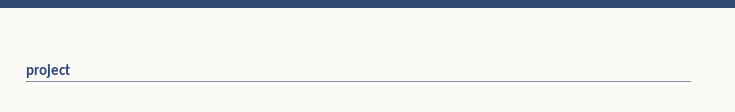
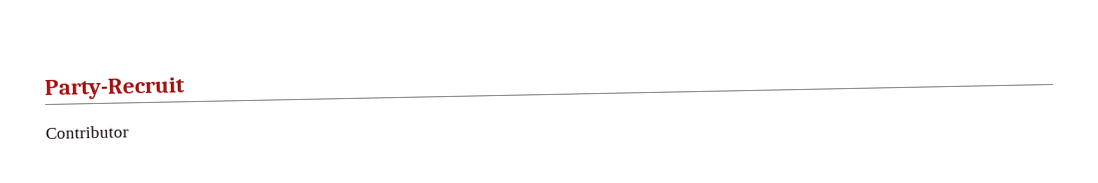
- project
+ Party-Recruit
+ Contributor

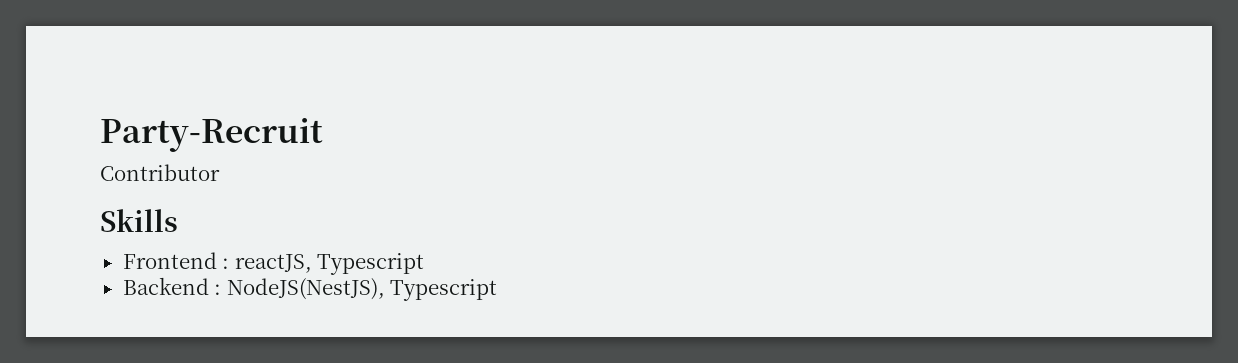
+ Skills
+ Frontend : reactJS, Typescript
+ Backend : NodeJS(NestJS), Typescript

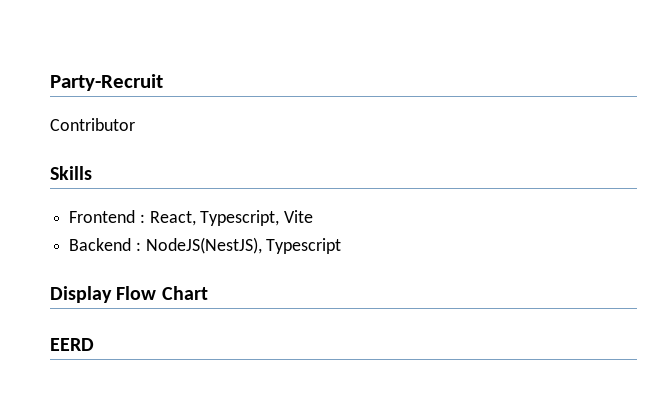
- Frontend : reactJS, Typescript
+ Frontend : React, Typescript, Vite
+ Display Flow Chart
+ EERD

